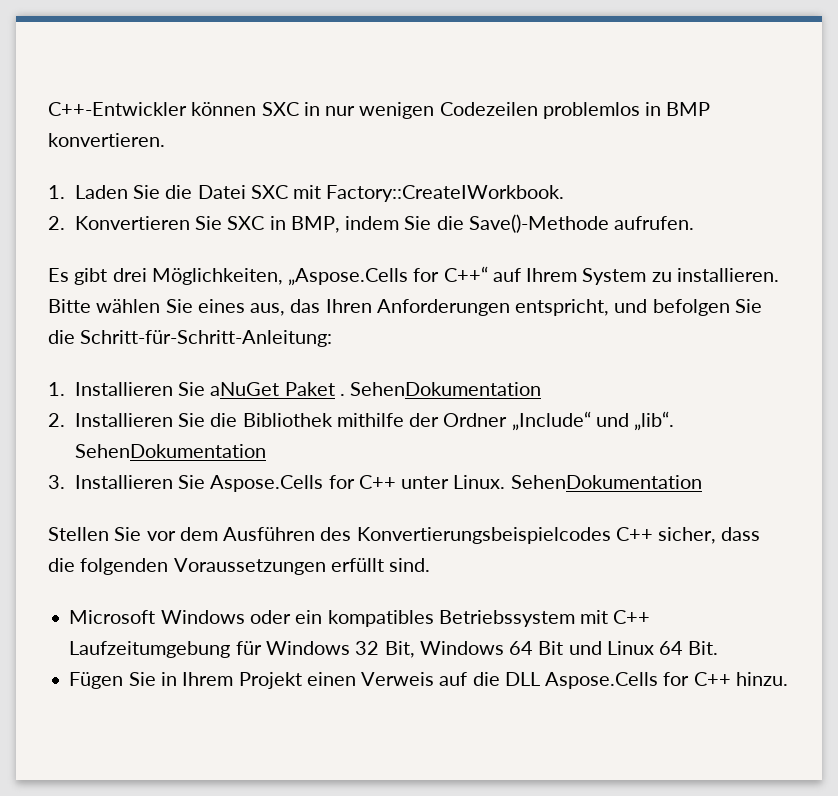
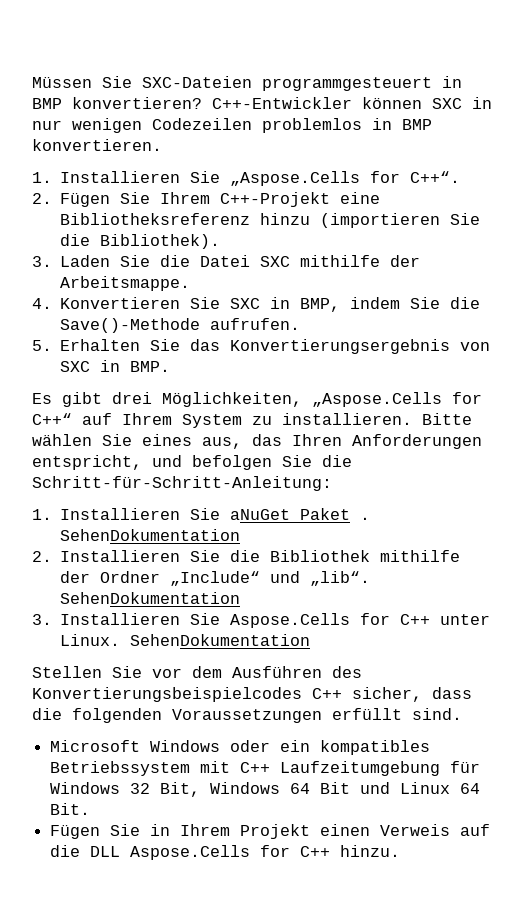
+ Müssen Sie SXC-Dateien programmgesteuert in BMP konvertieren?
- 1. Laden Sie die Datei SXC mit Factory::CreateIWorkbook.
- 2. Konvertieren Sie SXC in BMP, indem Sie die Save()-Methode aufrufen.
+ 1. Installieren Sie „Aspose.Cells for C++“.
+ 2. Fügen Sie Ihrem C++-Projekt eine Bibliotheksreferenz hinzu (importieren Sie die Bibliothek).
+ 3. Laden Sie die Datei SXC mithilfe der Arbeitsmappe.
+ 4. Konvertieren Sie SXC in BMP, indem Sie die Save()-Methode aufrufen.
+ 5. Erhalten Sie das Konvertierungsergebnis von SXC in BMP.

